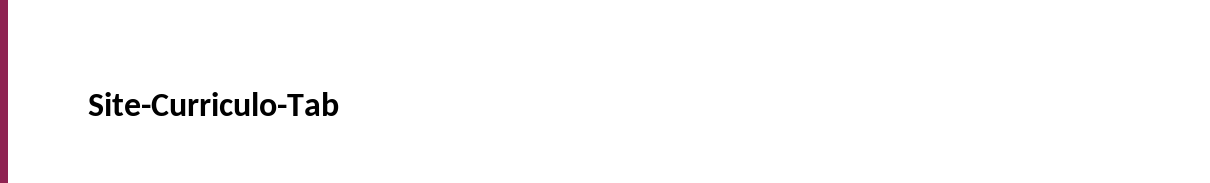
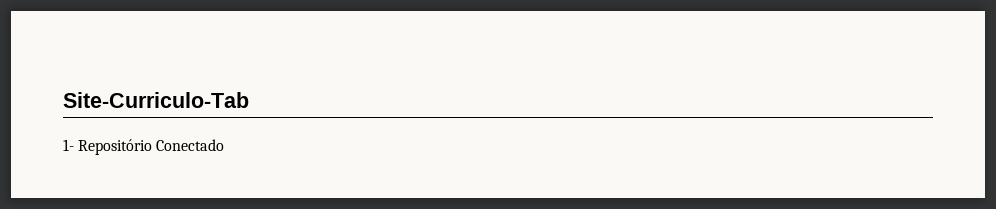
+ 1- Repositório Conectado

